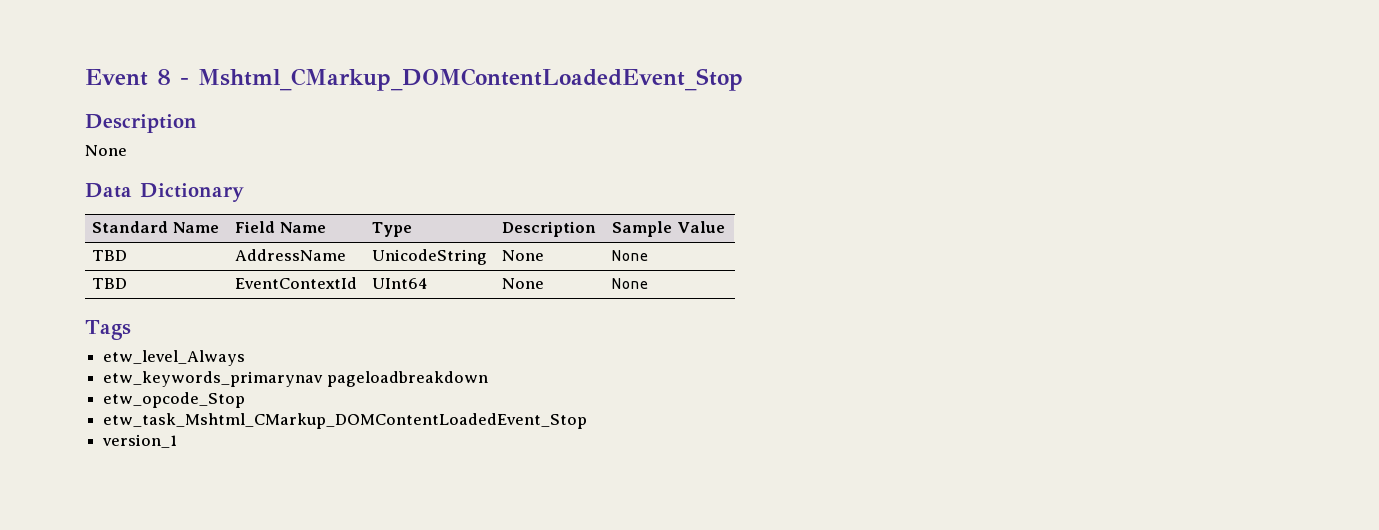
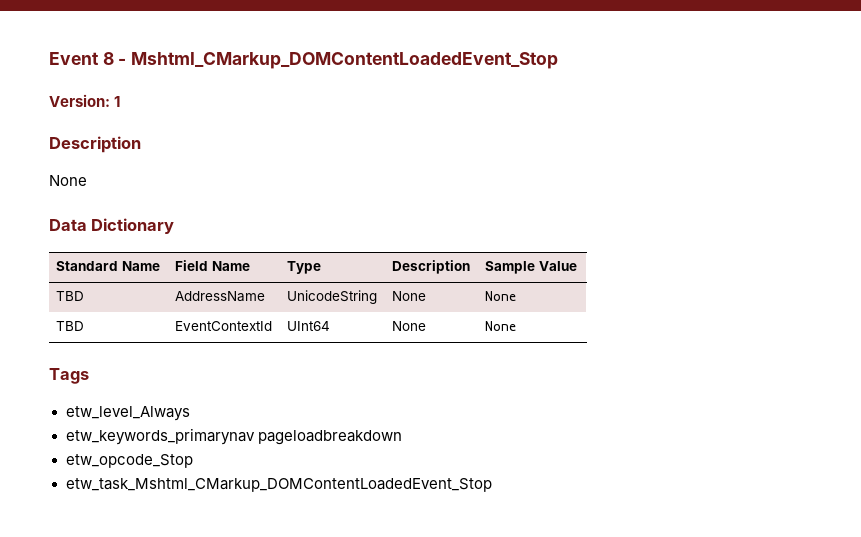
+ Version: 1
- version_1

